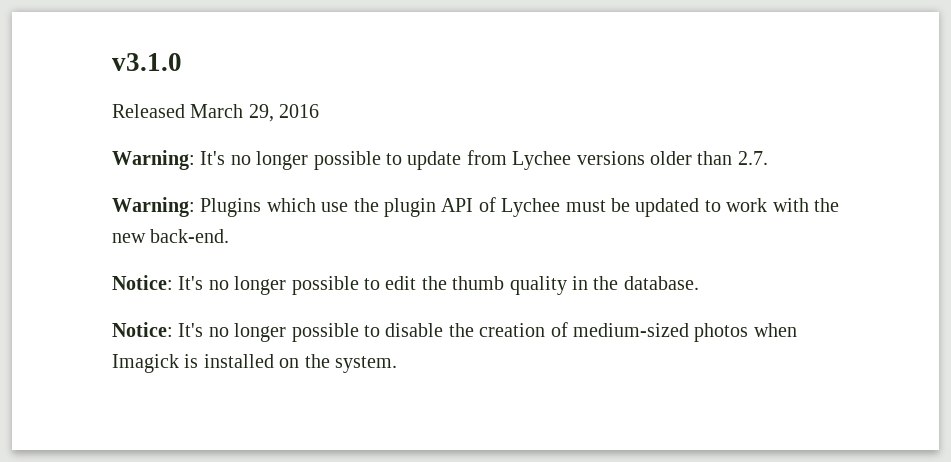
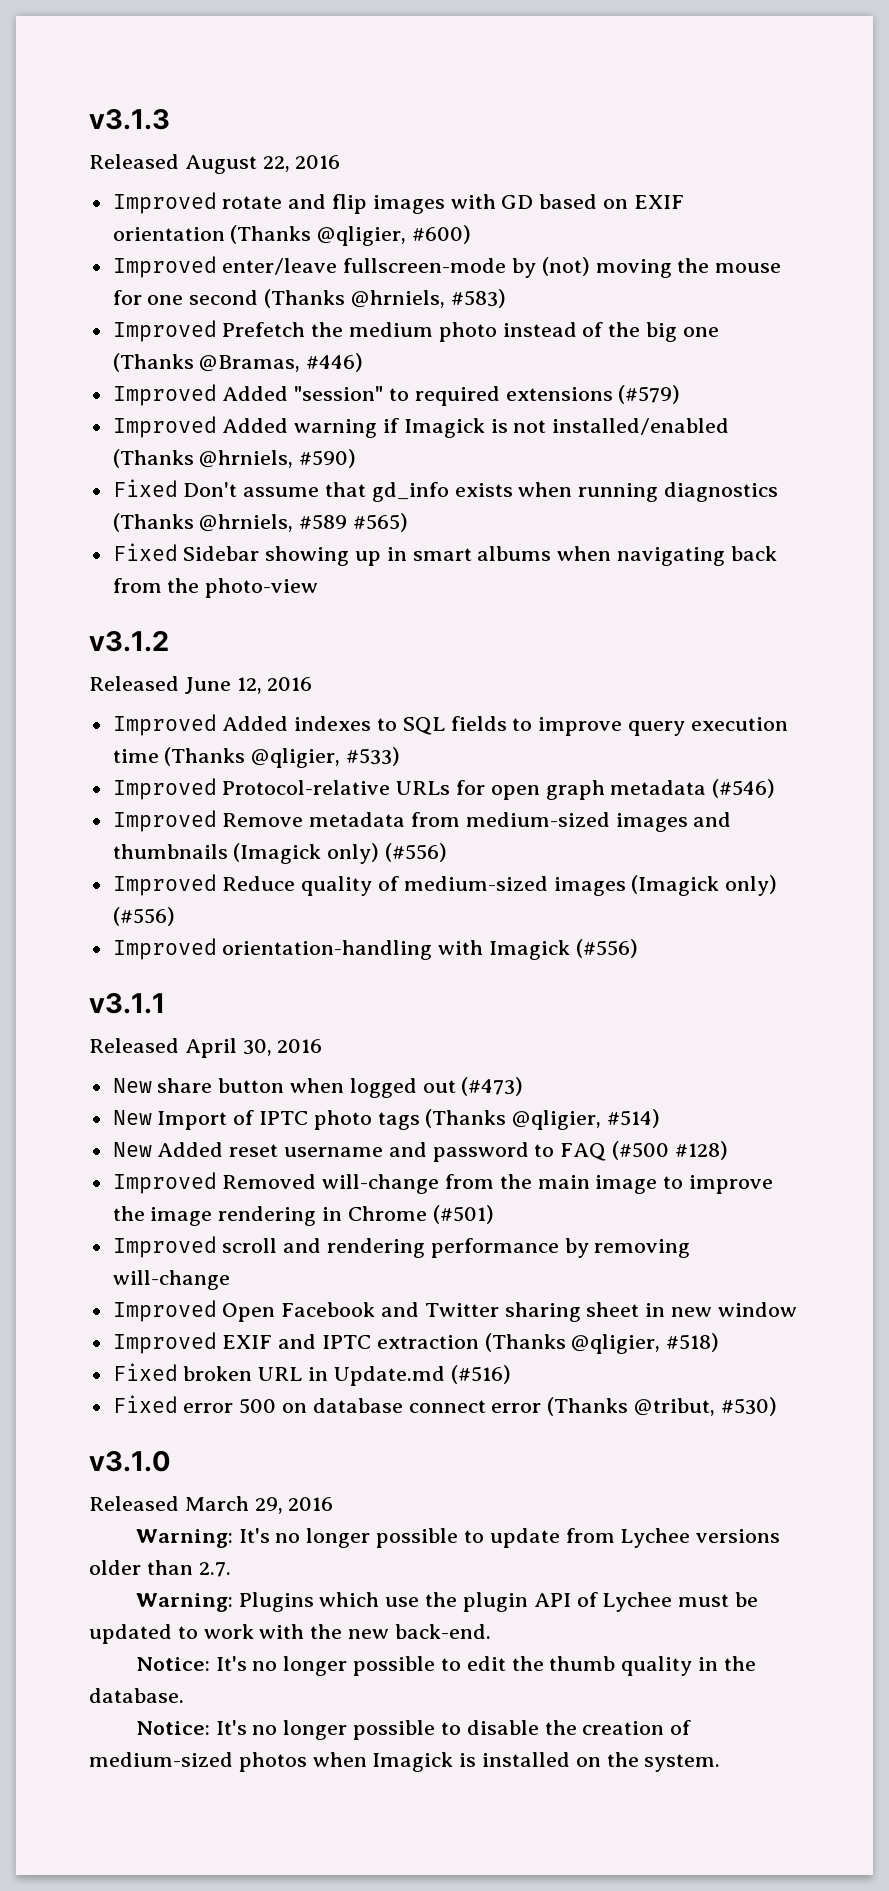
+ v3.1.3
+ Released August 22, 2016
+ Improved rotate and flip images with GD based on EXIF orientation (Thanks @qligier, #600)
+ Improved enter/leave fullscreen-mode by (not) moving the mouse for one second (Thanks @hrniels, #583)
+ Improved Prefetch the medium photo instead of the big one (Thanks @Bramas, #446)
+ Improved Added "session" to required extensions (#579)
+ Improved Added warning if Imagick is not installed/enabled (Thanks @hrniels, #590)
+ Fixed Don't assume that gd_info exists when running diagnostics (Thanks @hrniels, #589 #565)
+ Fixed Sidebar showing up in smart albums when navigating back from the photo-view
+ v3.1.2
+ Released June 12, 2016
+ Improved Added indexes to SQL fields to improve query execution time (Thanks @qligier, #533)
+ Improved Protocol-relative URLs for open graph metadata (#546)
+ Improved Remove metadata from medium-sized images and thumbnails (Imagick only) (#556)
+ Improved Reduce quality of medium-sized images (Imagick only) (#556)
+ Improved orientation-handling with Imagick (#556)
+ v3.1.1
+ Released April 30, 2016
+ New share button when logged out (#473)
+ New Import of IPTC photo tags (Thanks @qligier, #514)
+ New Added reset username and password to FAQ (#500 #128)
+ Improved Removed will-change from the main image to improve the image rendering in Chrome (#501)
+ Improved scroll and rendering performance by removing will-change
+ Improved Open Facebook and Twitter sharing sheet in new window
+ Improved EXIF and IPTC extraction (Thanks @qligier, #518)
+ Fixed broken URL in Update.md (#516)
+ Fixed error 500 on database connect error (Thanks @tribut, #530)

